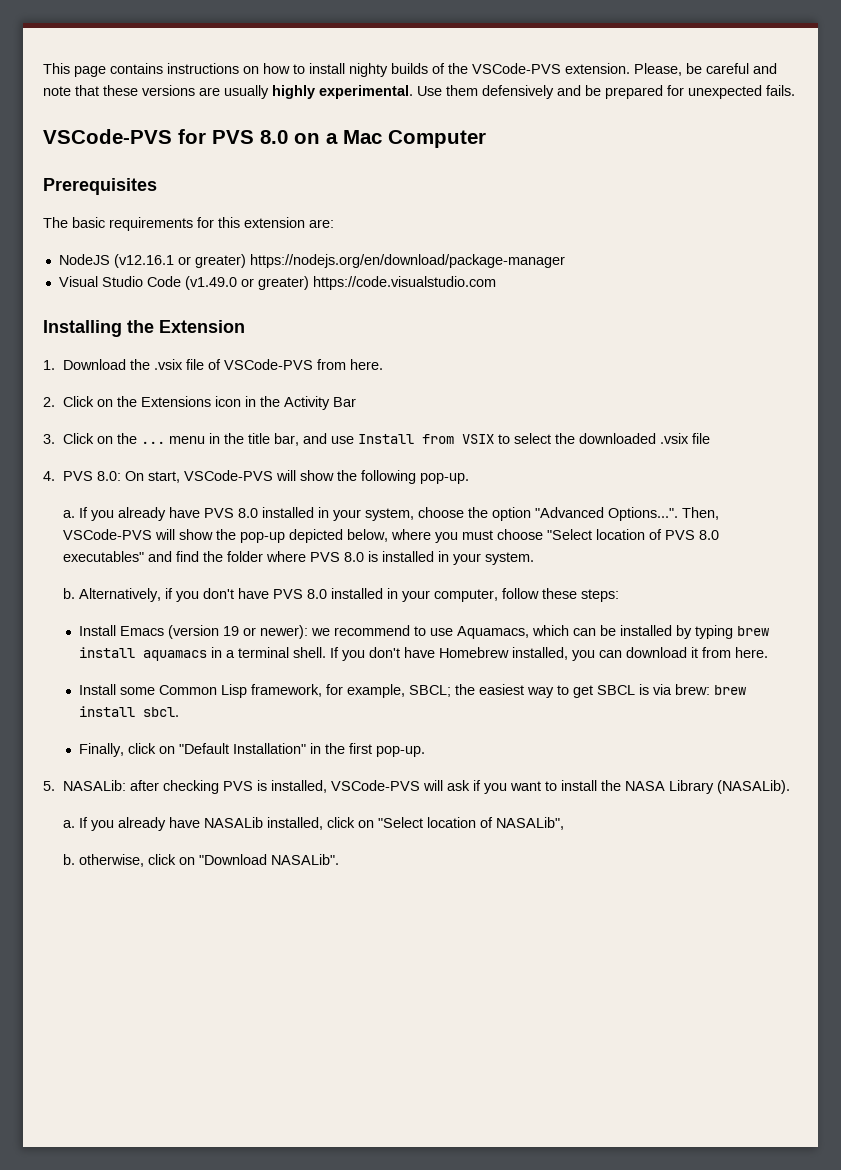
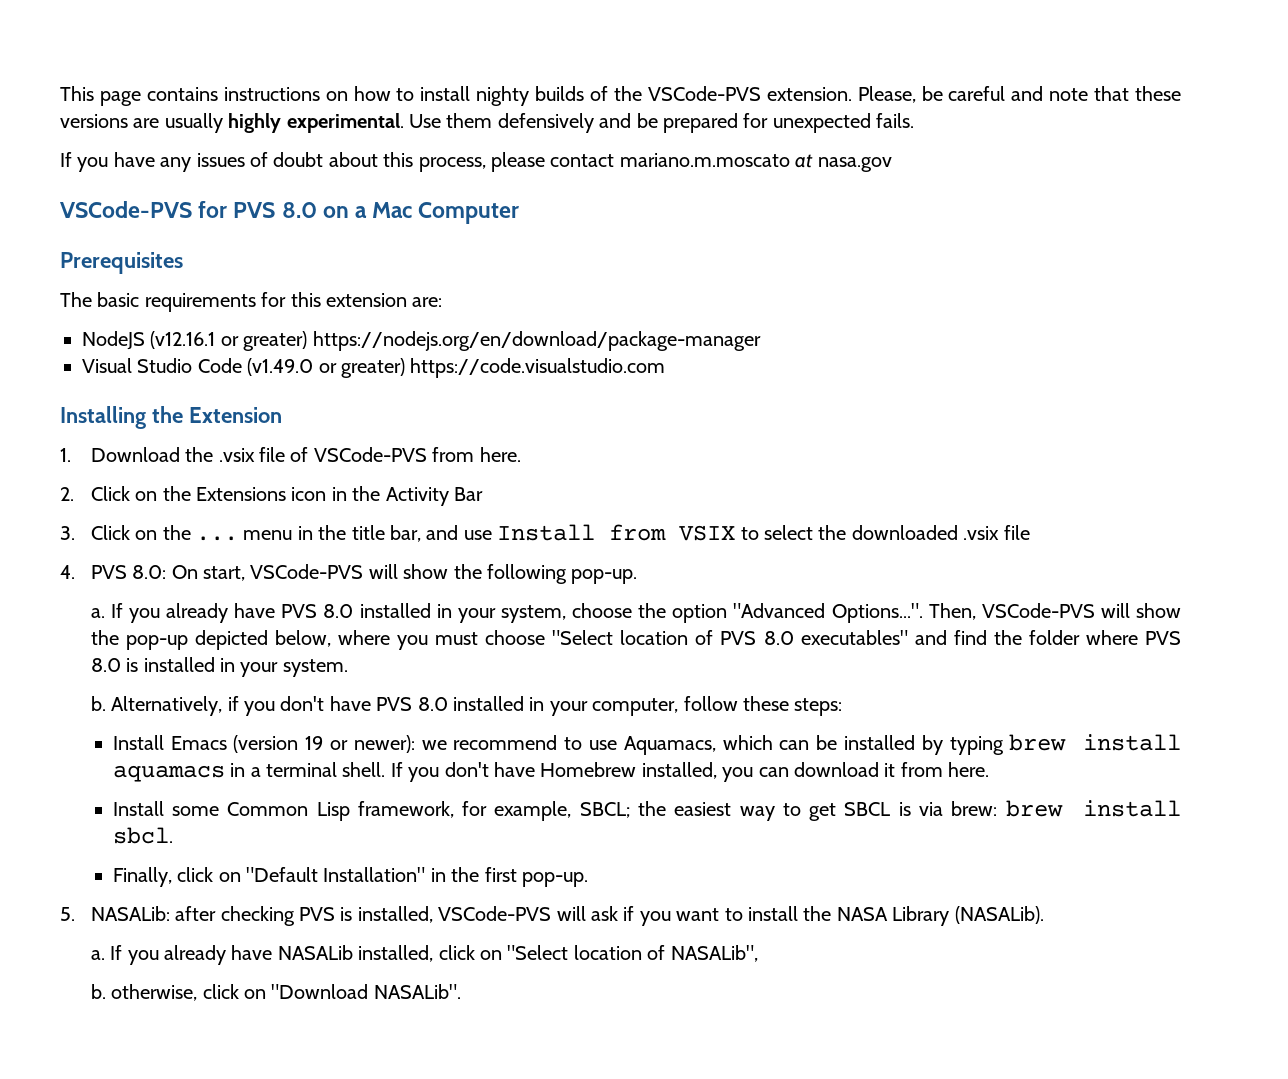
+ If you have any issues of doubt about this process, please contact mariano.m.moscato at nasa.gov

